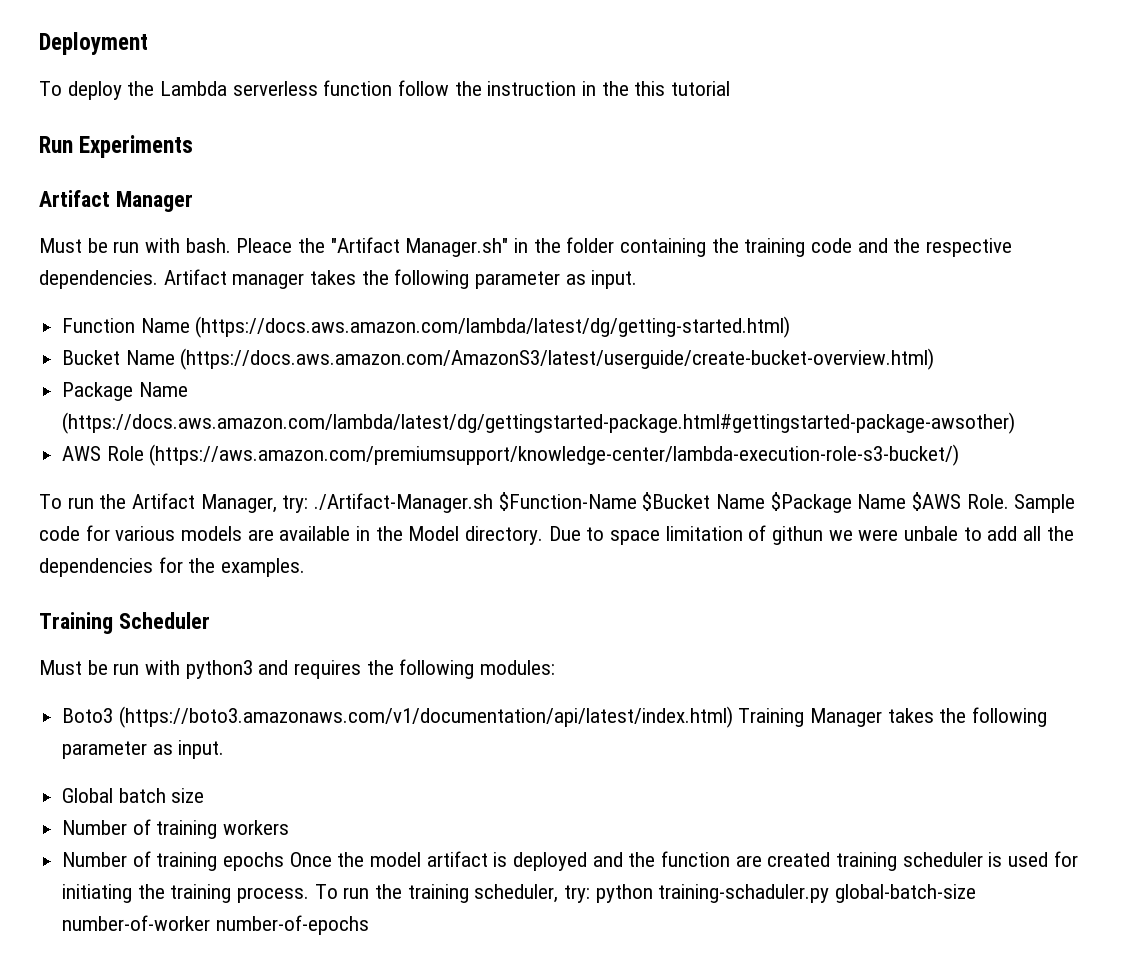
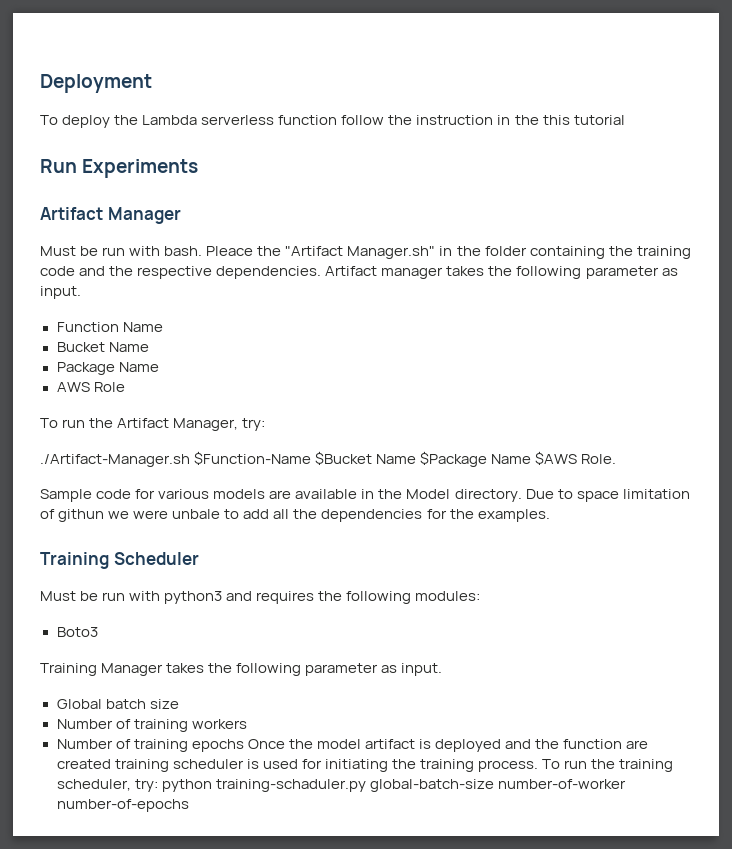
- Function Name (https://docs.aws.amazon.com/lambda/latest/dg/getting-started.html)
+ Function Name
- Bucket Name (https://docs.aws.amazon.com/AmazonS3/latest/userguide/create-bucket-overview.html)
+ Bucket Name
- Package Name (https://docs.aws.amazon.com/lambda/latest/dg/gettingstarted-package.html#gettingstarted-package-awsother)
+ Package Name
- AWS Role (https://aws.amazon.com/premiumsupport/knowledge-center/lambda-execution-role-s3-bucket/)
+ AWS Role
- To run the Artifact Manager, try: ./Artifact-Manager.sh $Function-Name $Bucket Name $Package Name $AWS Role. Sample code for various models are available in the Model directory.
+ To run the Artifact Manager, try:
+ ./Artifact-Manager.sh $Function-Name $Bucket Name $Package Name $AWS Role.
+ Sample code for various models are available in the Model directory.
- Boto3 (https://boto3.amazonaws.com/v1/documentation/api/latest/index.html) Training Manager takes the following parameter as input.
+ Boto3
+ Training Manager takes the following parameter as input.

